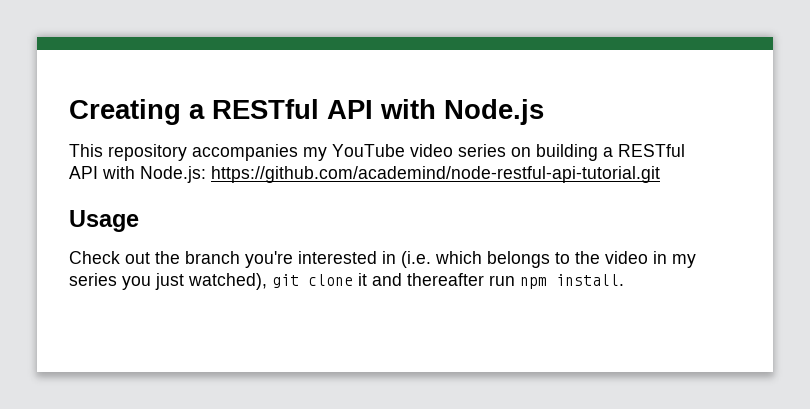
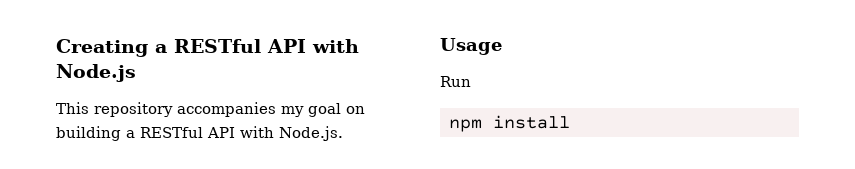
- This repository accompanies my YouTube video series on building a RESTful API with Node.js: https://github.com/academind/node-restful-api-tutorial.git
+ This repository accompanies my goal on building a RESTful API with Node.js.
- Check out the branch you're interested in (i.e. which belongs to the video in my series you just watched), git clone it and thereafter run npm install.
+ Run
+ npm install

